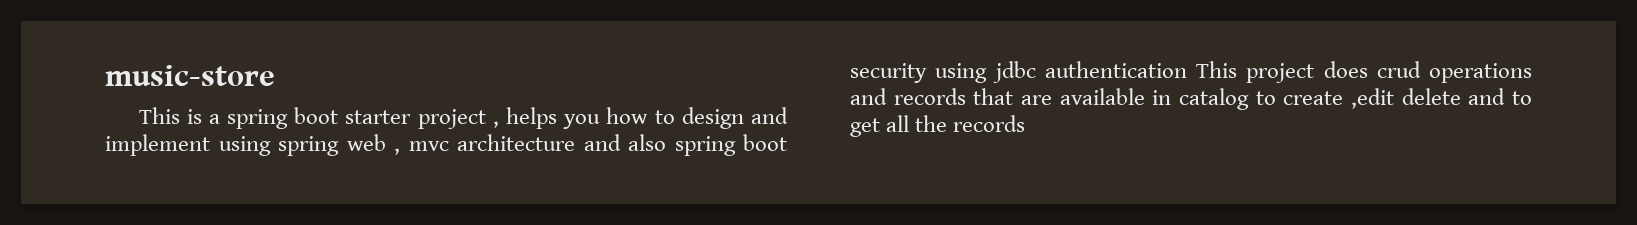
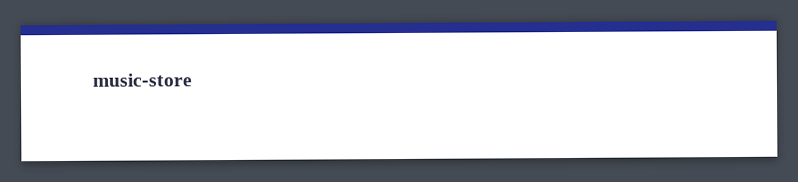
- This is a spring boot starter project , helps you how to design and implement using spring web , mvc architecture and also spring boot security using jdbc authentication This project does crud operations and records that are available in catalog to create ,edit delete and to get all the records

